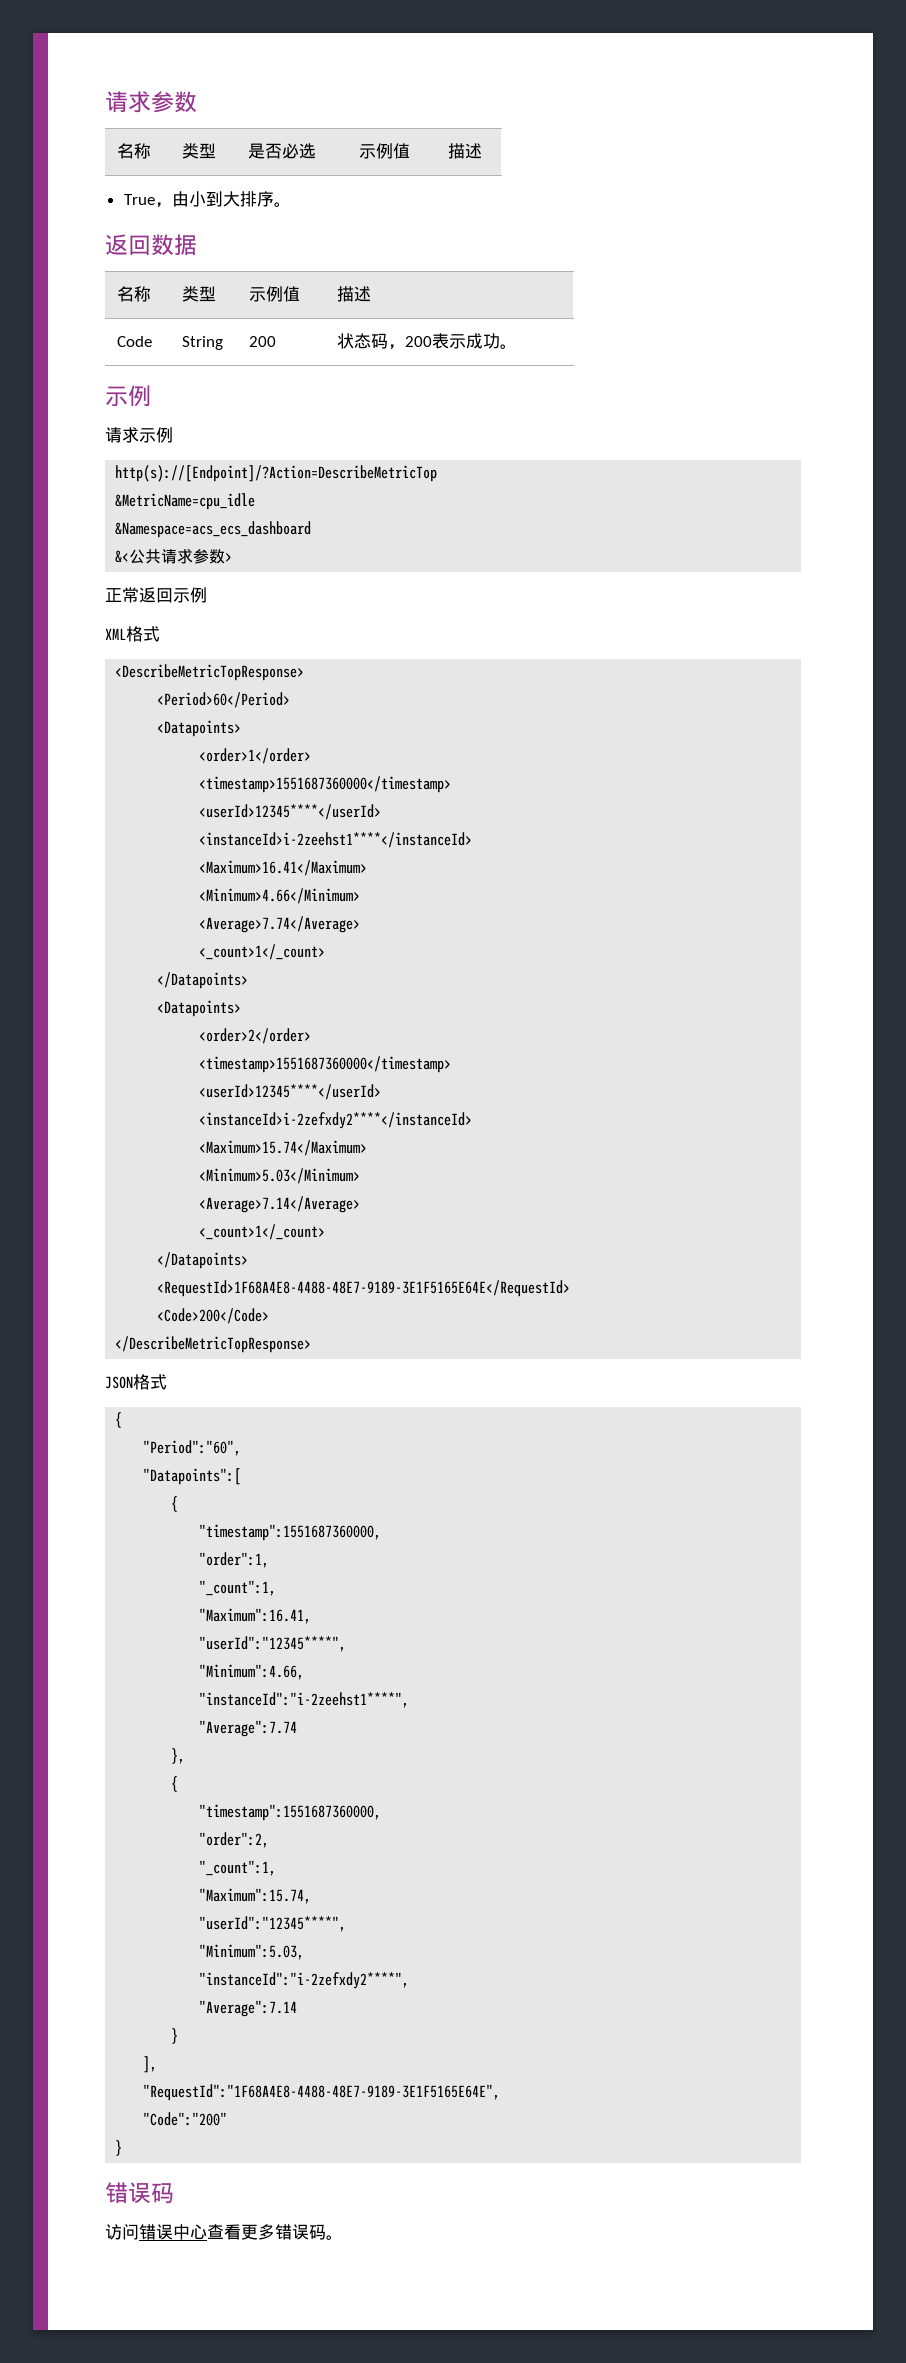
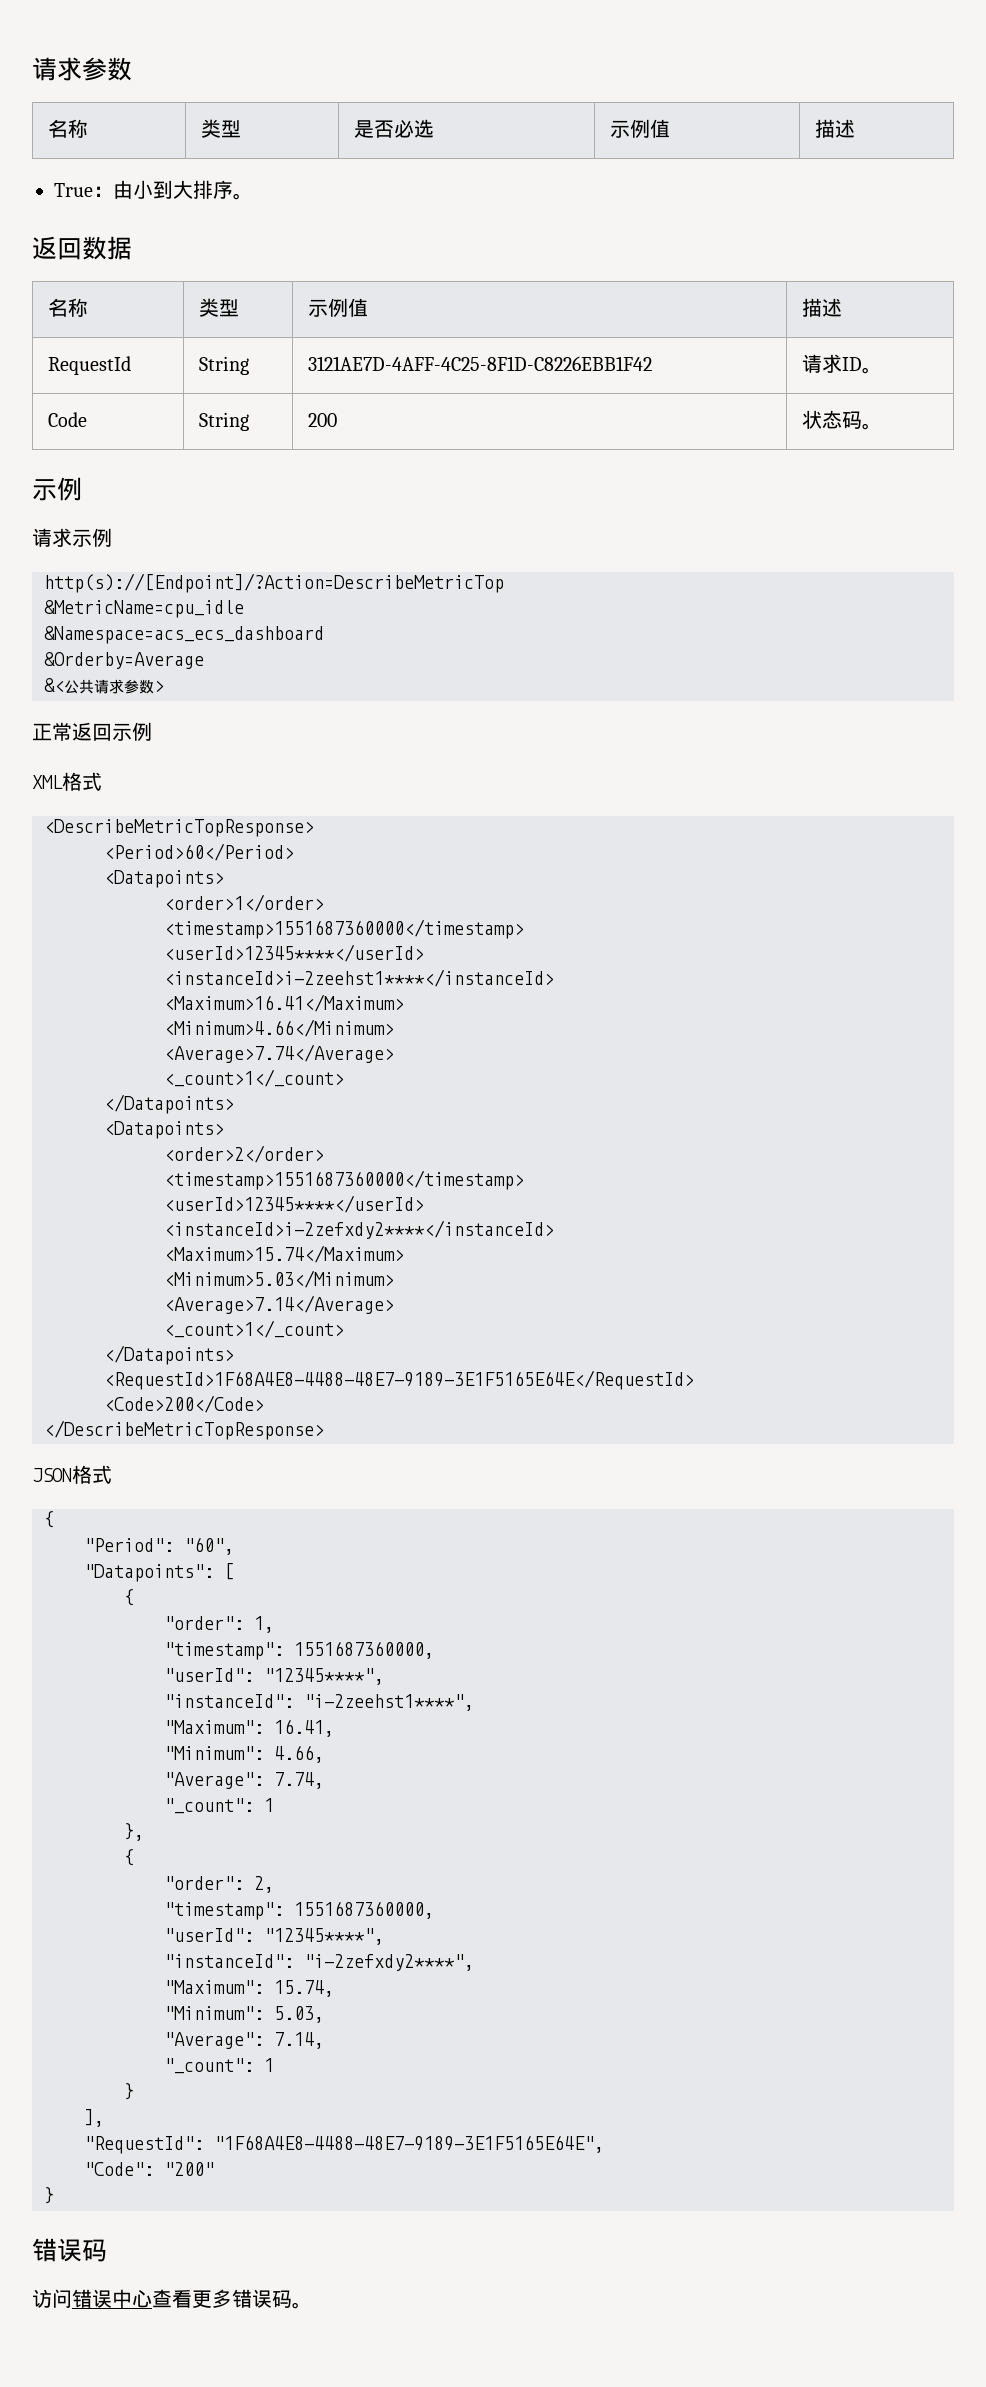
- True，由小到大排序。
+ True：由小到大排序。
+ RequestId | String | 3121AE7D-4AFF-4C25-8F1D-C8226EBB1F42 | 请求ID。
- Code | String | 200 | 状态码，200表示成功。
+ Code | String | 200 | 状态码。
+ &Orderby=Average
- "Period":"60",
- "Datapoints":[
+ "Period": "60",
+ "Datapoints": [
  {
- "timestamp":1551687360000,
- "order":1,
- "_count":1,
- "Maximum":16.41,
- "userId":"12345****",
- "Minimum":4.66,
- "instanceId":"i-2zeehst1****",
- "Average":7.74
+ "order": 1,
+ "timestamp": 1551687360000,
+ "userId": "12345****",
+ "instanceId": "i-2zeehst1****",
+ "Maximum": 16.41,
+ "Minimum": 4.66,
+ "Average": 7.74,
+ "_count": 1
  },
  {
- "timestamp":1551687360000,
- "order":2,
- "_count":1,
- "Maximum":15.74,
- "userId":"12345****",
- "Minimum":5.03,
- "instanceId":"i-2zefxdy2****",
- "Average":7.14
+ "order": 2,
+ "timestamp": 1551687360000,
+ "userId": "12345****",
+ "instanceId": "i-2zefxdy2****",
+ "Maximum": 15.74,
+ "Minimum": 5.03,
+ "Average": 7.14,
+ "_count": 1
  }
  ],
- "RequestId":"1F68A4E8-4488-48E7-9189-3E1F5165E64E",
- "Code":"200"
+ "RequestId": "1F68A4E8-4488-48E7-9189-3E1F5165E64E",
+ "Code": "200"

